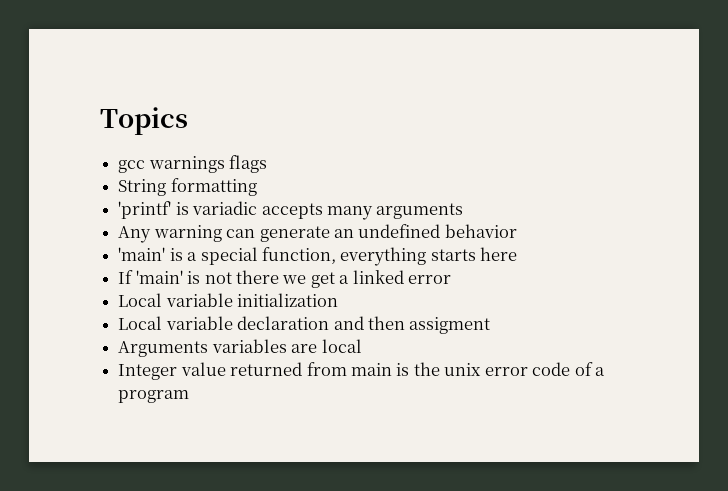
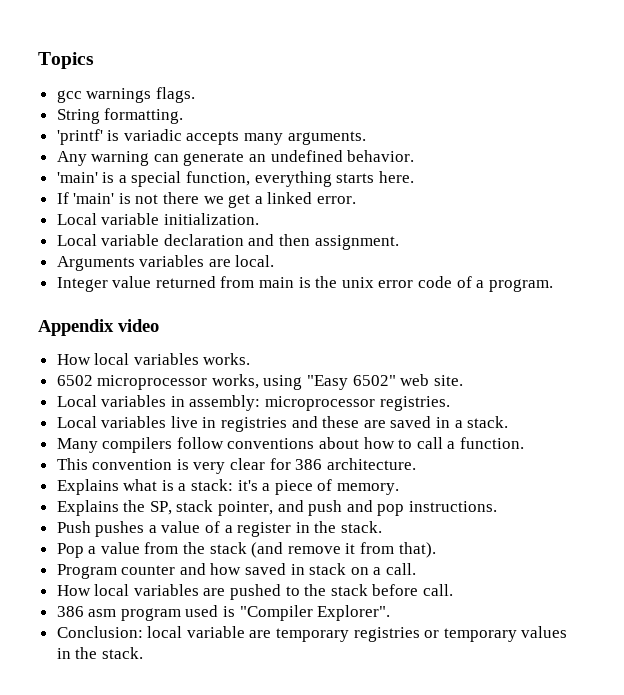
- gcc warnings flags
+ gcc warnings flags.
- String formatting
+ String formatting.
- 'printf' is variadic accepts many arguments
+ 'printf' is variadic accepts many arguments.
- Any warning can generate an undefined behavior
+ Any warning can generate an undefined behavior.
- 'main' is a special function, everything starts here
+ 'main' is a special function, everything starts here.
- If 'main' is not there we get a linked error
- Local variable initialization
+ If 'main' is not there we get a linked error.
+ Local variable initialization.
- Local variable declaration and then assigment
+ Local variable declaration and then assignment.
- Arguments variables are local
+ Arguments variables are local.
- Integer value returned from main is the unix error code of a program
+ Integer value returned from main is the unix error code of a program.
+ Appendix video
+ How local variables works.
+ 6502 microprocessor works, using "Easy 6502" web site.
+ Local variables in assembly: microprocessor registries.
+ Local variables live in registries and these are saved in a stack.
+ Many compilers follow conventions about how to call a function.
+ This convention is very clear for 386 architecture.
+ Explains what is a stack: it's a piece of memory.
+ Explains the SP, stack pointer, and push and pop instructions.
+ Push pushes a value of a register in the stack.
+ Pop a value from the stack (and remove it from that).
+ Program counter and how saved in stack on a call.
+ How local variables are pushed to the stack before call.
+ 386 asm program used is "Compiler Explorer".
+ Conclusion: local variable are temporary registries or temporary values in the stack.

